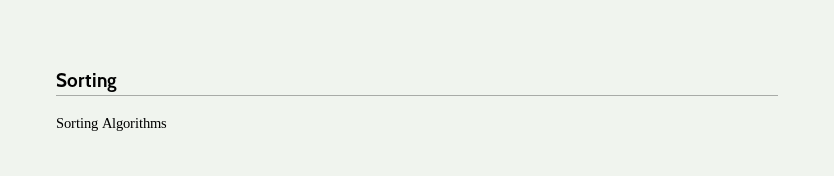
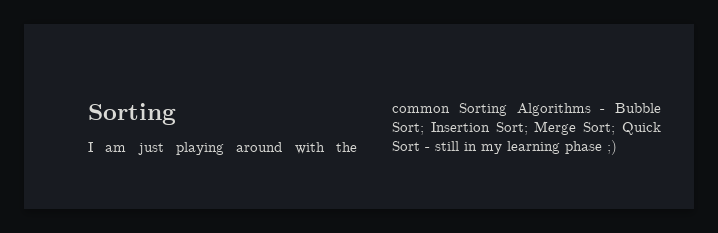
- Sorting Algorithms
+ I am just playing around with the common Sorting Algorithms - Bubble Sort; Insertion Sort; Merge Sort; Quick Sort - still in my learning phase ;)

